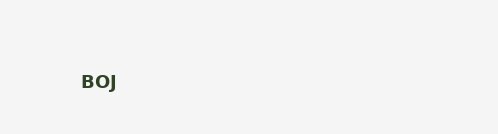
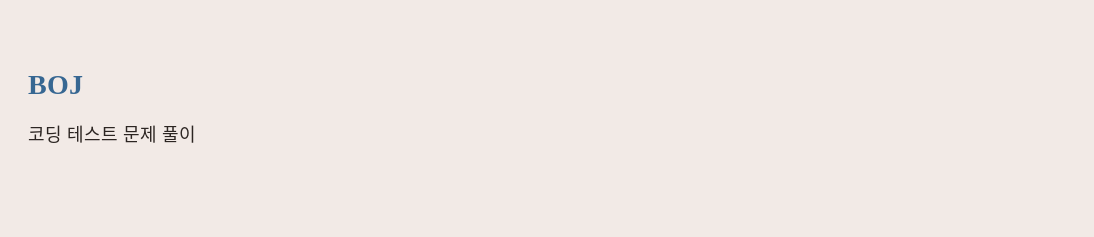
+ 코딩 테스트 문제 풀이

